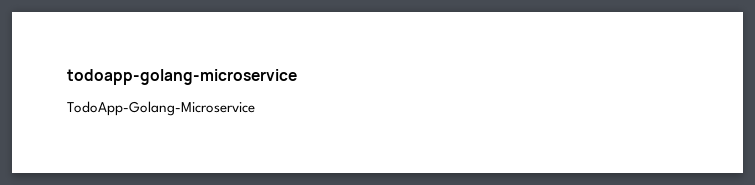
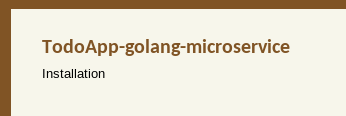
- todoapp-golang-microservice
- TodoApp-Golang-Microservice
+ TodoApp-golang-microservice
+ Installation

